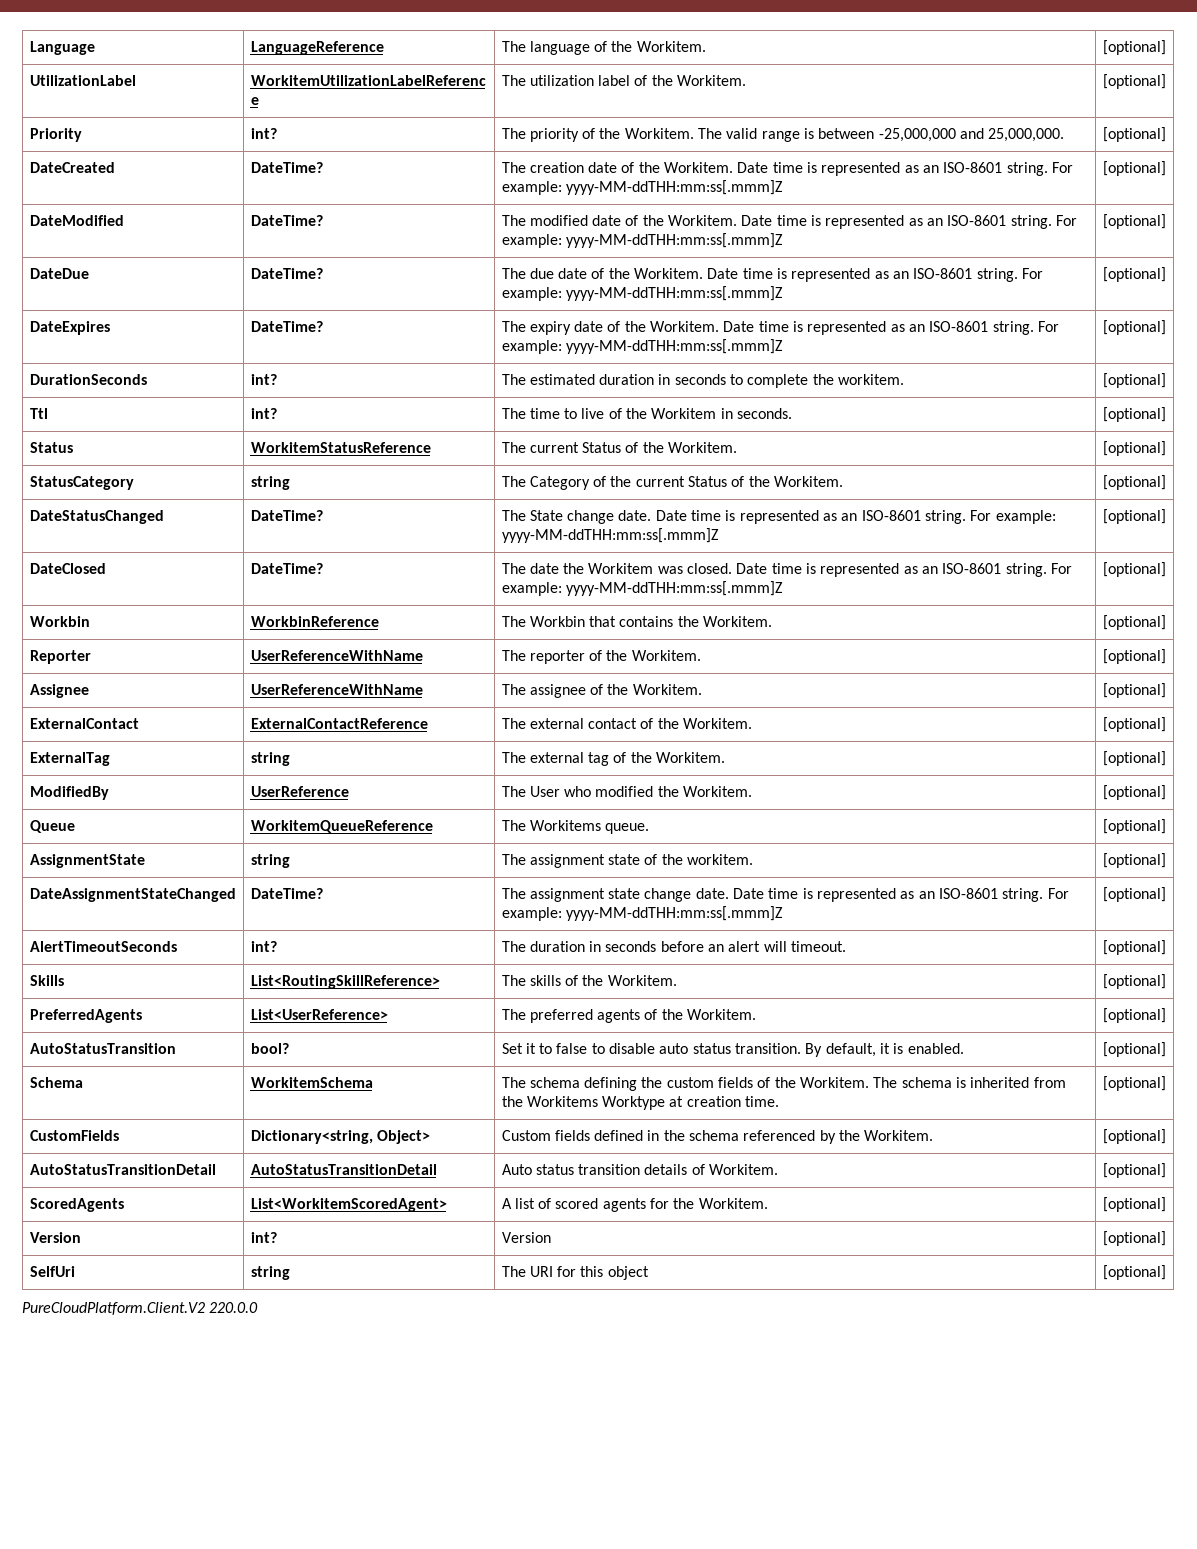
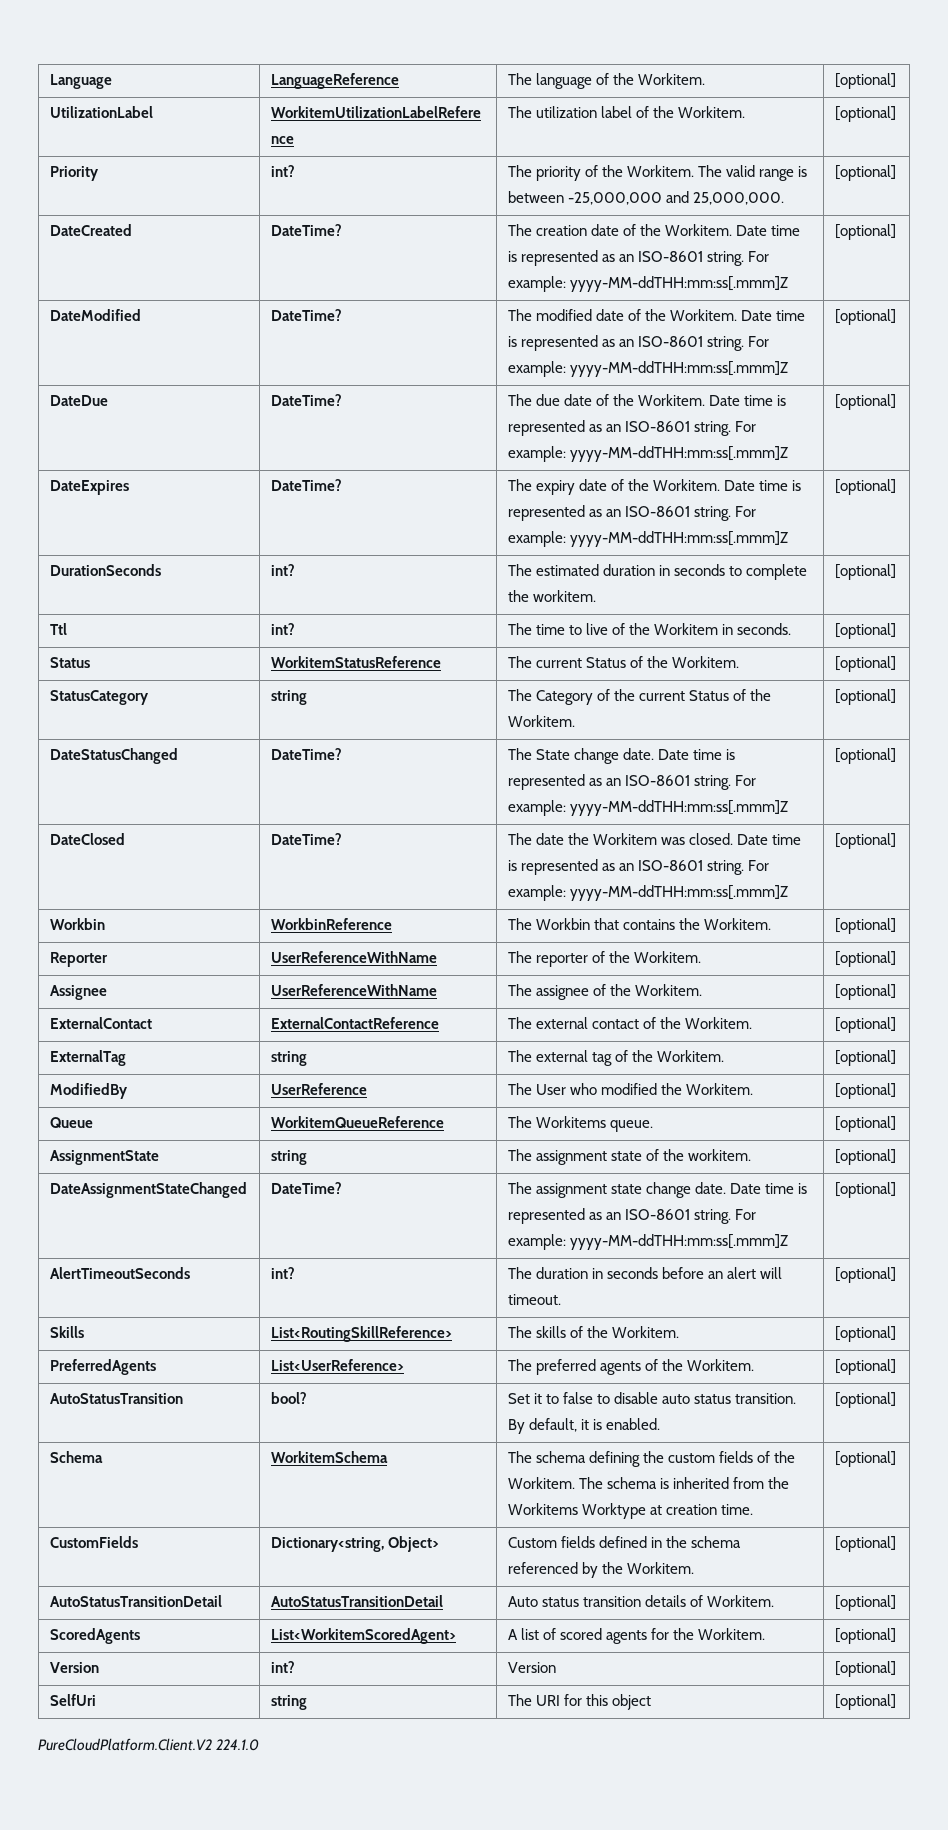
- PureCloudPlatform.Client.V2 220.0.0
+ PureCloudPlatform.Client.V2 224.1.0

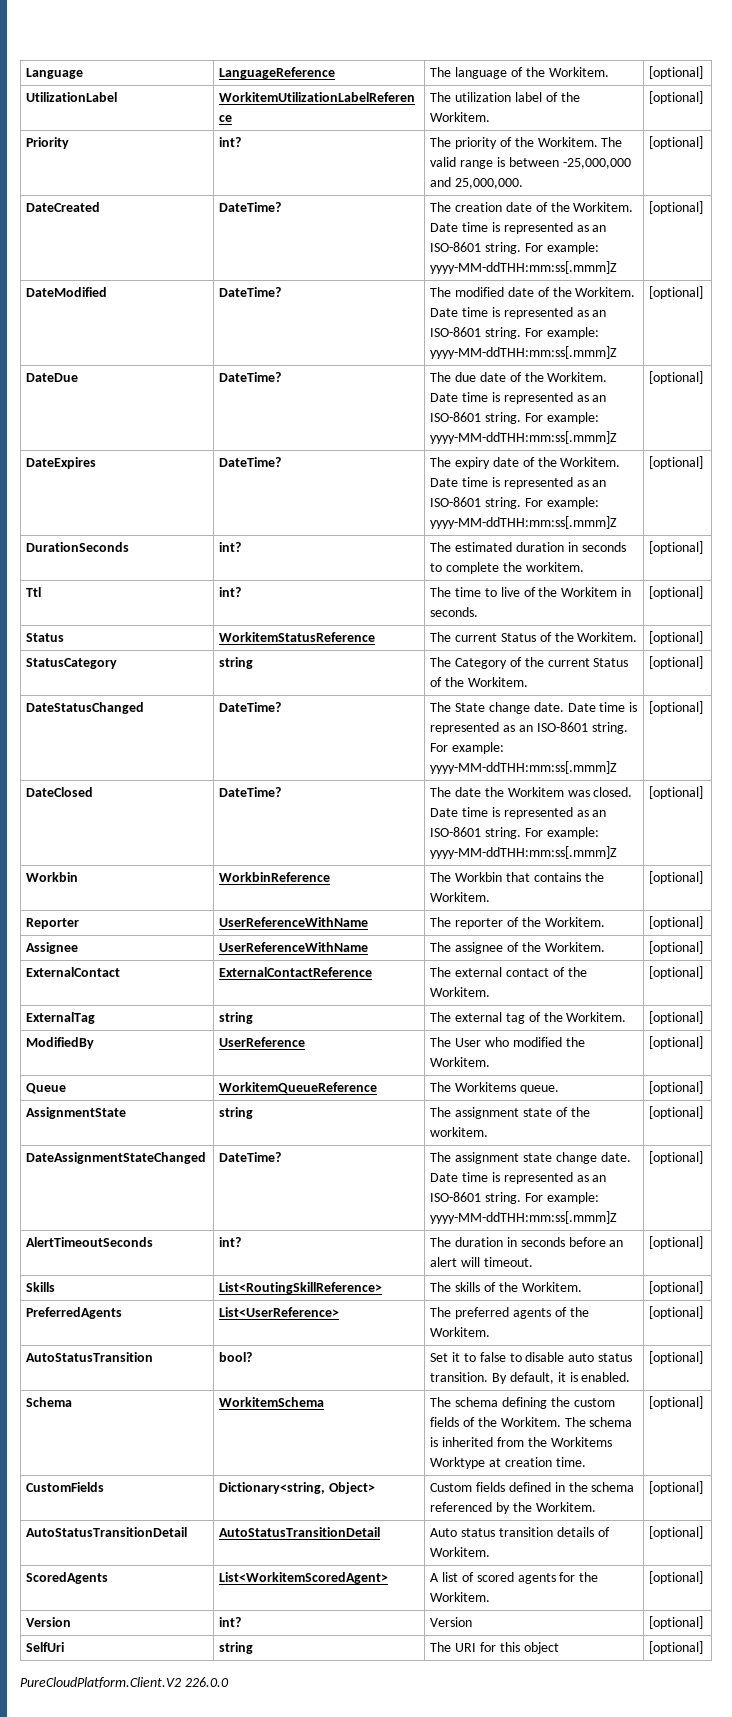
- PureCloudPlatform.Client.V2 224.1.0
+ PureCloudPlatform.Client.V2 226.0.0

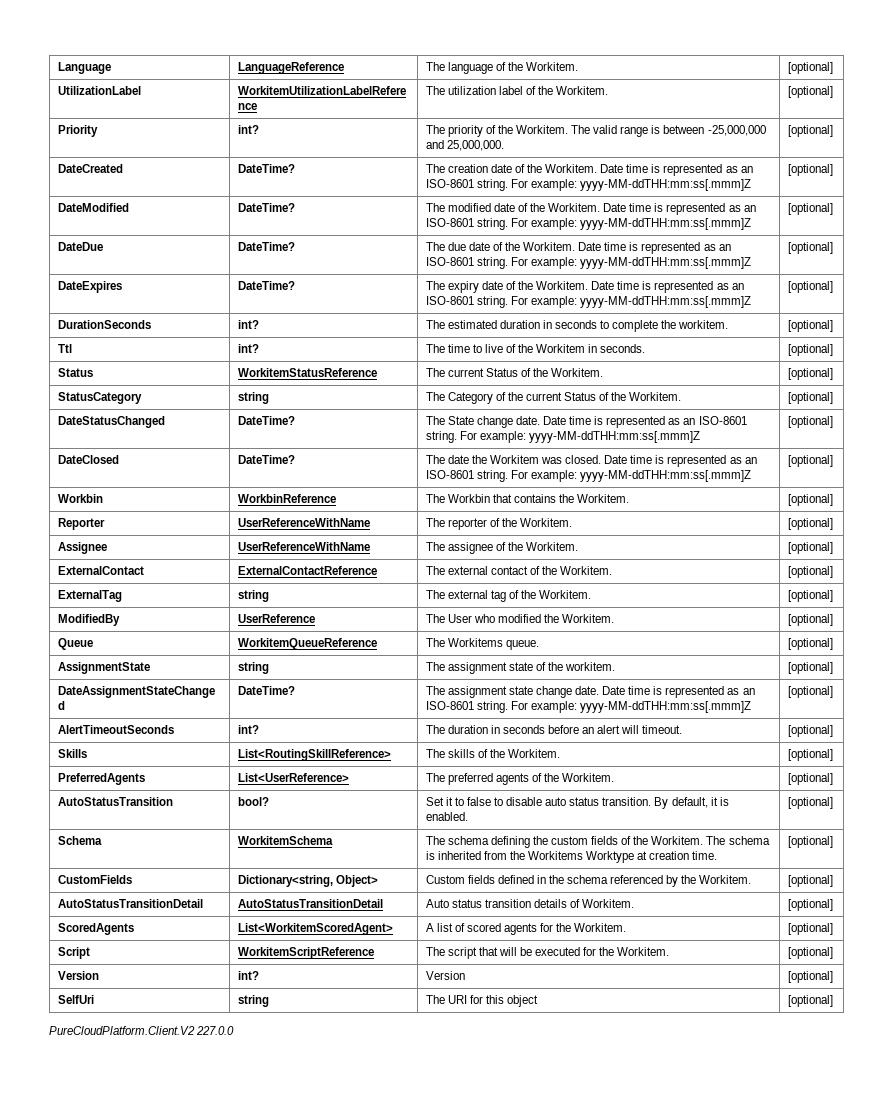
+ Script | WorkitemScriptReference | The script that will be executed for the Workitem. | [optional]
- PureCloudPlatform.Client.V2 226.0.0
+ PureCloudPlatform.Client.V2 227.0.0

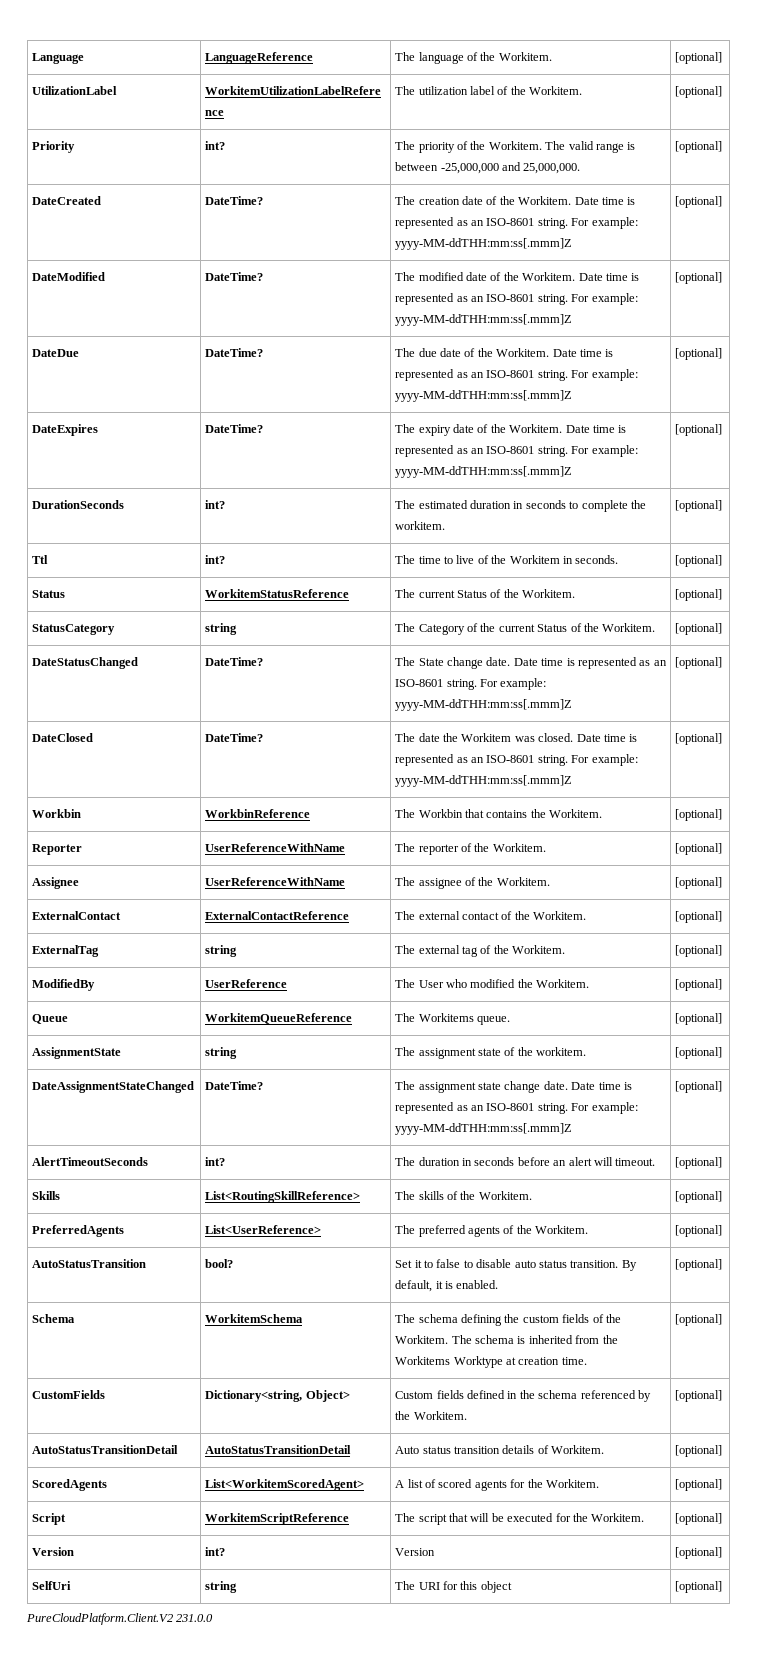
- PureCloudPlatform.Client.V2 227.0.0
+ PureCloudPlatform.Client.V2 231.0.0

